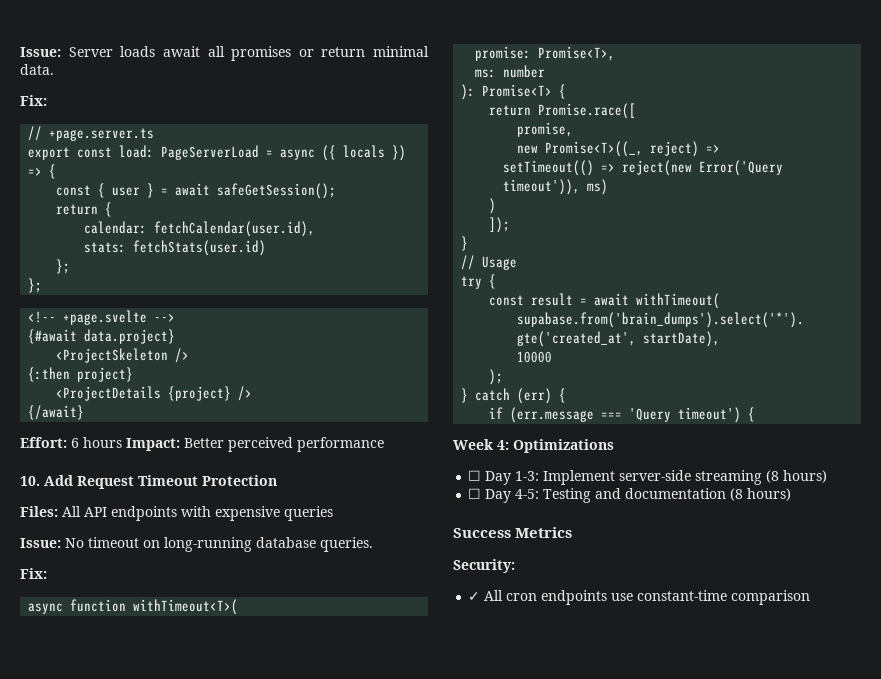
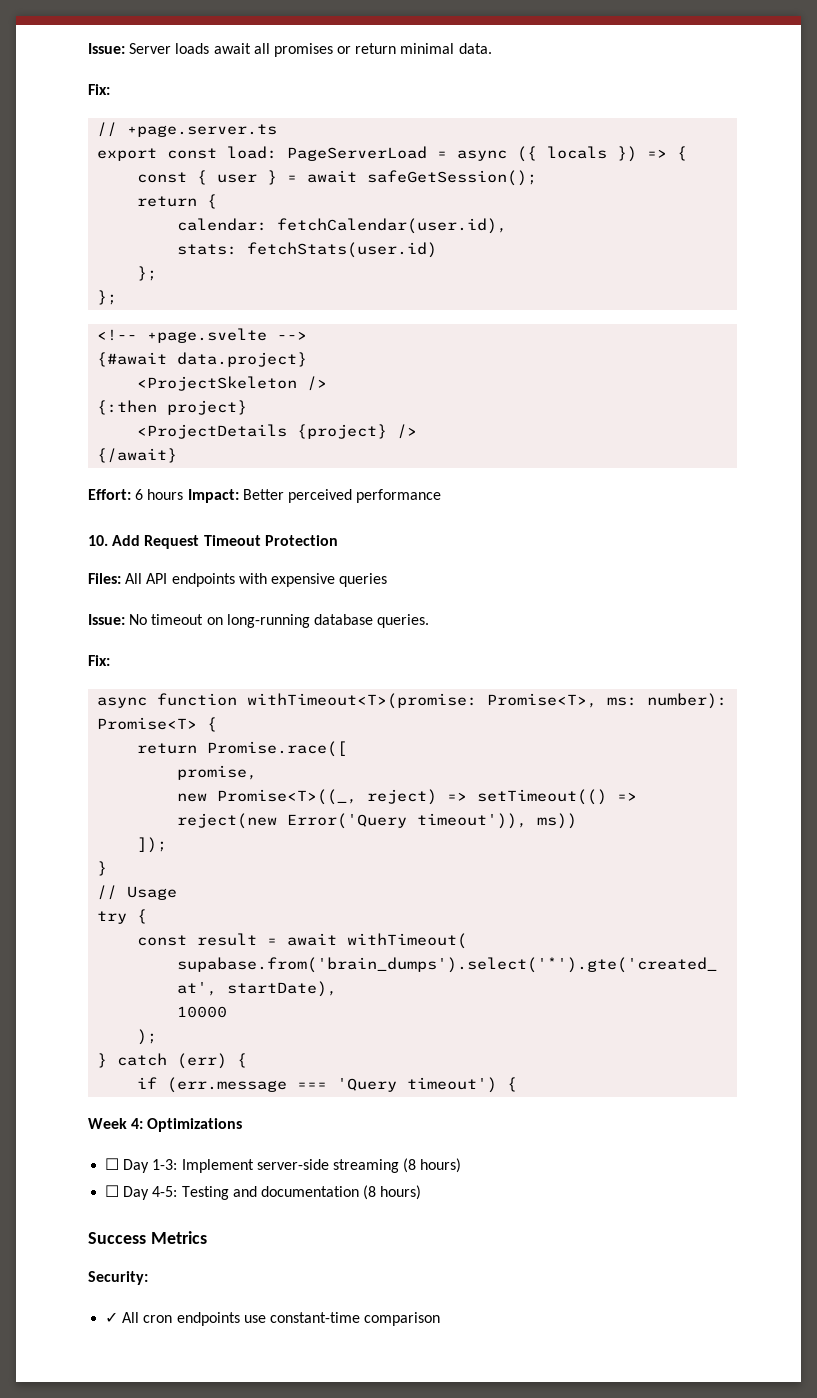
- async function withTimeout<T>(
- promise: Promise<T>,
- ms: number
- ): Promise<T> {
+ async function withTimeout<T>(promise: Promise<T>, ms: number): Promise<T> {
- new Promise<T>((_, reject) =>
- setTimeout(() => reject(new Error('Query timeout')), ms)
- )
+ new Promise<T>((_, reject) => setTimeout(() => reject(new Error('Query timeout')), ms))

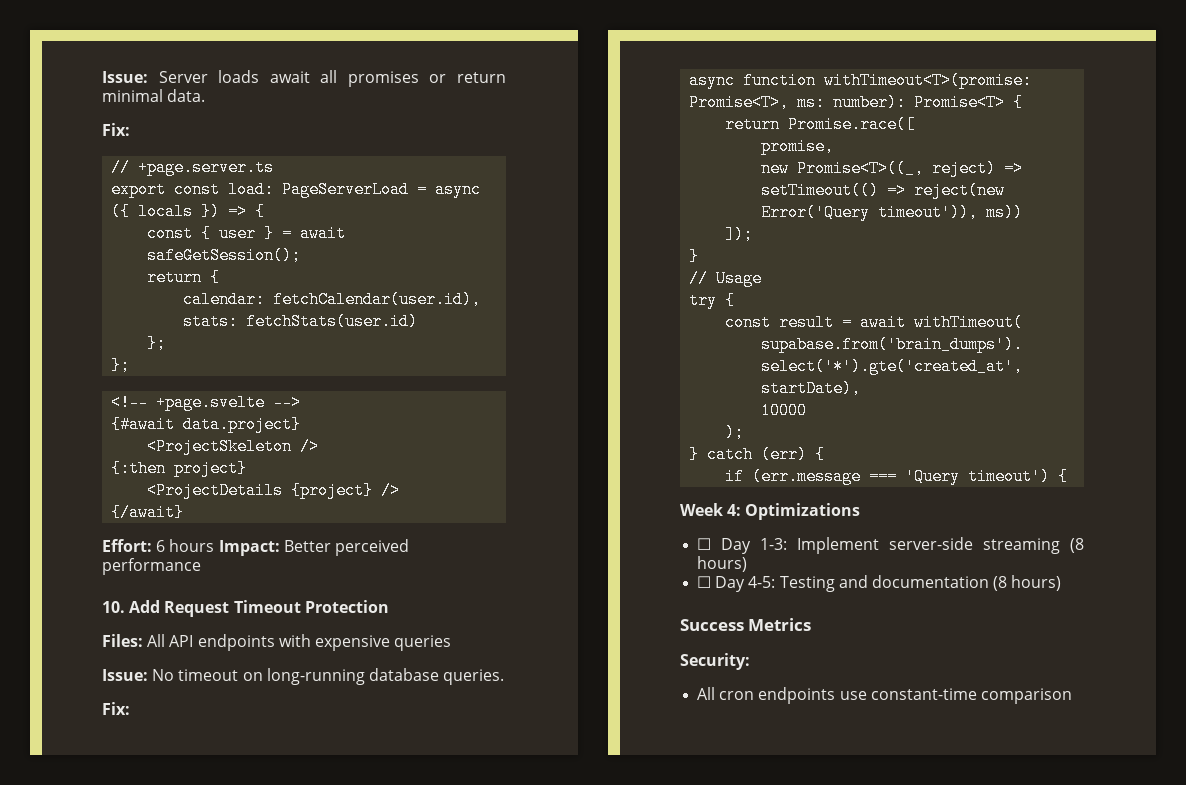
- ✓ All cron endpoints use constant-time comparison
+ All cron endpoints use constant-time comparison

